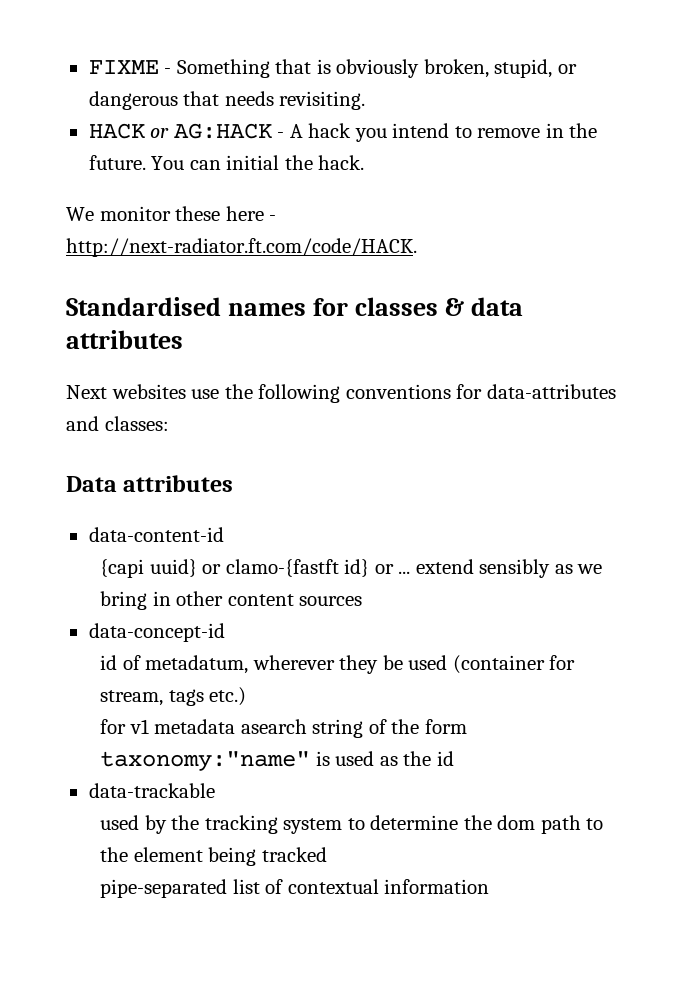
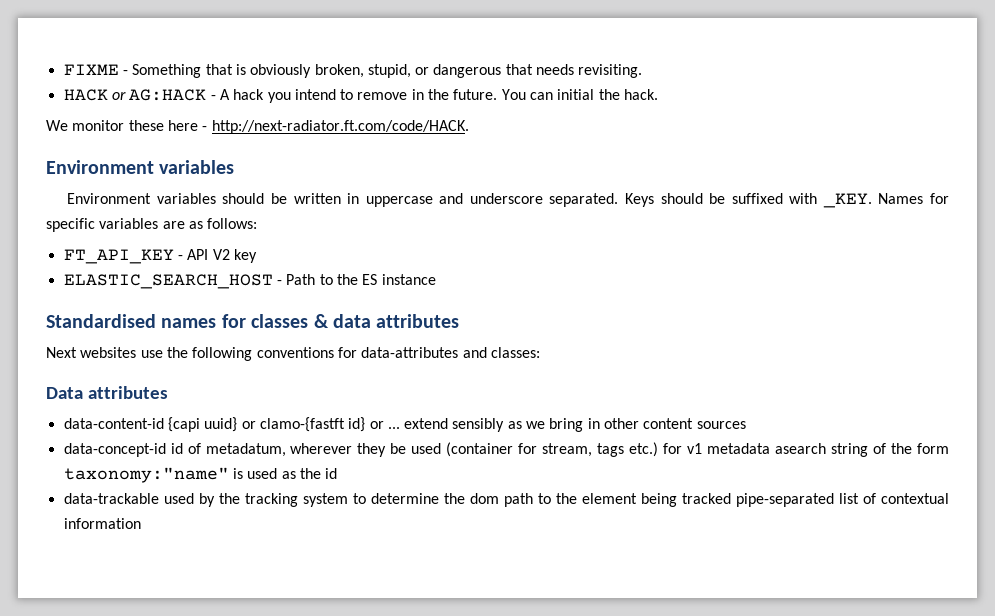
  We monitor these here - http://next-radiator.ft.com/code/HACK.
+ Environment variables
+ Environment variables should be written in uppercase and underscore separated. Keys should be suffixed with _KEY. Names for specific variables are as follows:
+ FT_API_KEY - API V2 key
+ ELASTIC_SEARCH_HOST - Path to the ES instance
- data-content-id
- {capi uuid} or clamo-{fastft id} or ... extend sensibly as we bring in other content sources
+ data-content-id {capi uuid} or clamo-{fastft id} or ... extend sensibly as we bring in other content sources
- data-concept-id
- id of metadatum, wherever they be used (container for stream, tags etc.)
- for v1 metadata asearch string of the form taxonomy:"name" is used as the id
+ data-concept-id id of metadatum, wherever they be used (container for stream, tags etc.) for v1 metadata asearch string of the form taxonomy:"name" is used as the id
- data-trackable
- used by the tracking system to determine the dom path to the element being tracked
- pipe-separated list of contextual information
+ data-trackable used by the tracking system to determine the dom path to the element being tracked pipe-separated list of contextual information

